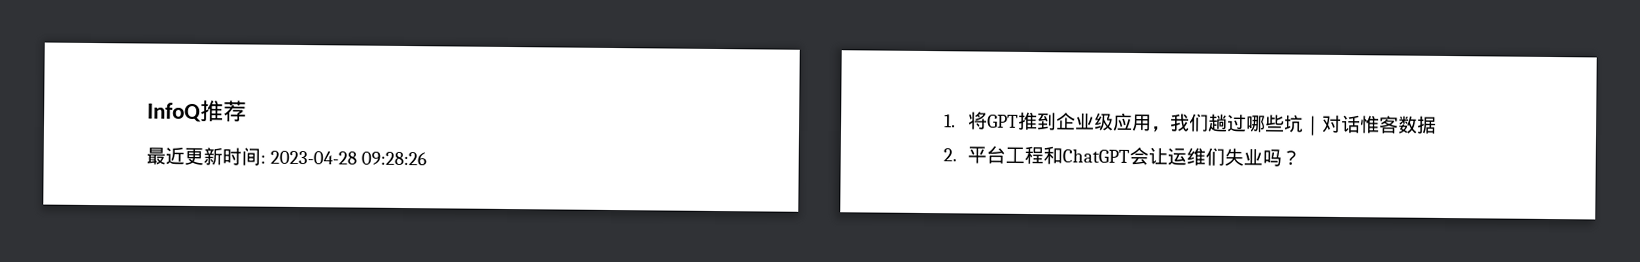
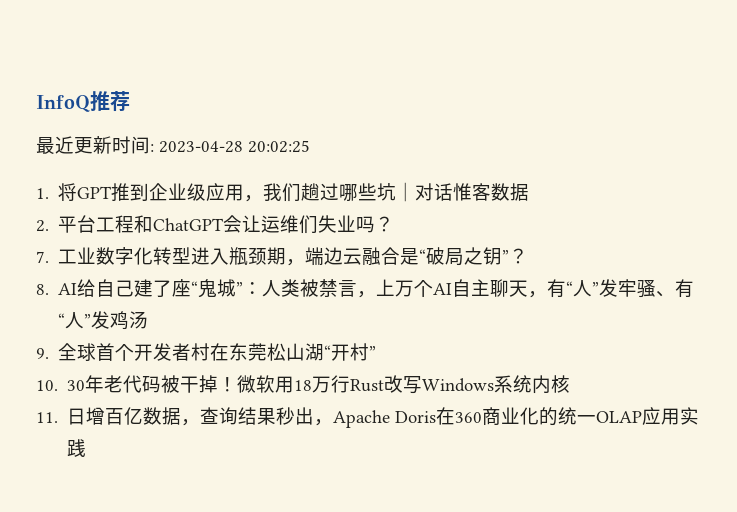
- 最近更新时间: 2023-04-28 09:28:26
+ 最近更新时间: 2023-04-28 20:02:25
+ 7.工业数字化转型进入瓶颈期，端边云融合是“破局之钥”？
+ 8. AI给自己建了座“鬼城”：人类被禁言，上万个AI自主聊天，有“人”发牢骚、有“人”发鸡汤
+ 9.全球首个开发者村在东莞松山湖“开村”
+ 10. 30年老代码被干掉！微软用18万行Rust改写Windows系统内核
+ 11.日增百亿数据，查询结果秒出，Apache Doris在360商业化的统一OLAP应用实践

